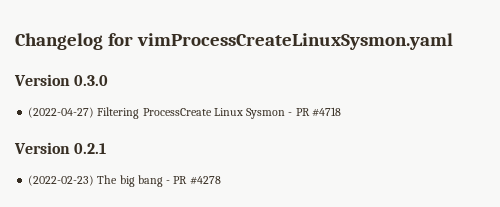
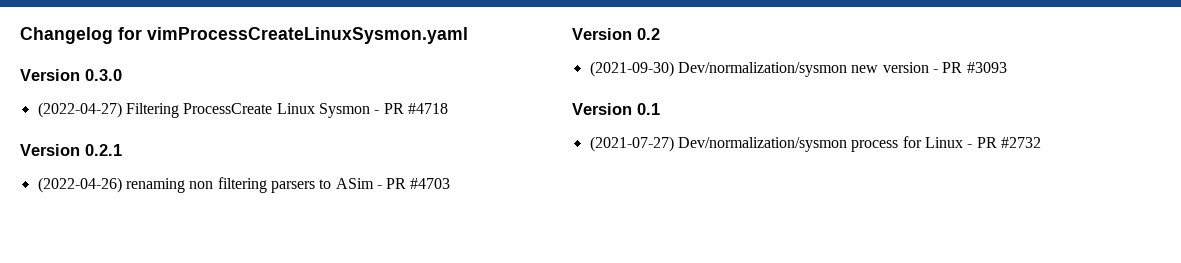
- (2022-02-23) The big bang - PR #4278
+ (2022-04-26) renaming non filtering parsers to ASim - PR #4703
+ Version 0.2
+ (2021-09-30) Dev/normalization/sysmon new version - PR #3093
+ Version 0.1
+ (2021-07-27) Dev/normalization/sysmon process for Linux - PR #2732

